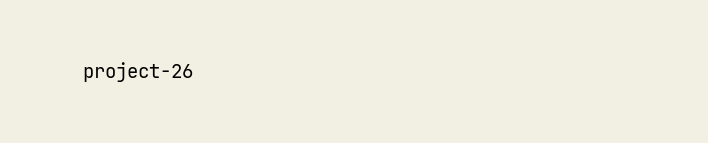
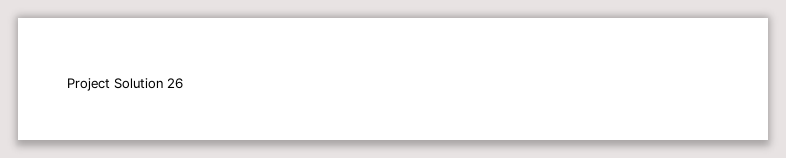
- project-26
+ Project Solution 26

